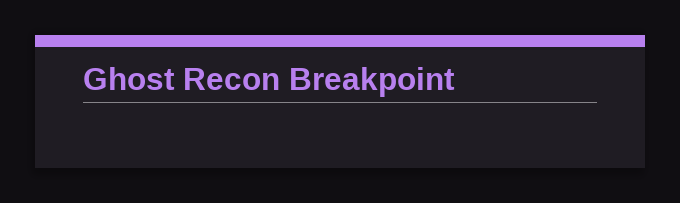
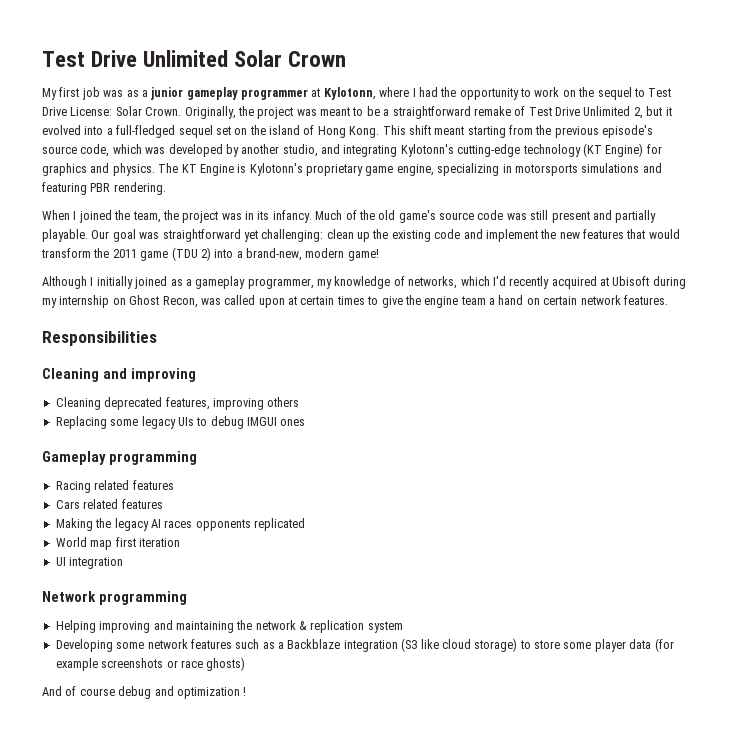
- Ghost Recon Breakpoint
+ Test Drive Unlimited Solar Crown
+ My first job was as a junior gameplay programmer at Kylotonn, where I had the opportunity to work on the sequel to Test Drive License: Solar Crown. Originally, the project was meant to be a straightforward remake of Test Drive Unlimited 2, but it evolved into a full-fledged sequel set on the island of Hong Kong. This shift meant starting from the previous episode's source code, which was developed by another studio, and integrating Kylotonn's cutting-edge technology (KT Engine) for graphics and physics. The KT Engine is Kylotonn's proprietary game engine, specializing in motorsports simulations and featuring PBR rendering.
+ When I joined the team, the project was in its infancy. Much of the old game's source code was still present and partially playable. Our goal was straightforward yet challenging: clean up the existing code and implement the new features that would transform the 2011 game (TDU 2) into a brand-new, modern game!
+ Although I initially joined as a gameplay programmer, my knowledge of networks, which I'd recently acquired at Ubisoft during my internship on Ghost Recon, was called upon at certain times to give the engine team a hand on certain network features.
+ Responsibilities
+ Cleaning and improving
+ Cleaning deprecated features, improving others
+ Replacing some legacy UIs to debug IMGUI ones
+ Gameplay programming
+ Racing related features
+ Cars related features
+ Making the legacy AI races opponents replicated
+ World map first iteration
+ UI integration
+ Network programming
+ Helping improving and maintaining the network & replication system
+ Developing some network features such as a Backblaze integration (S3 like cloud storage) to store some player data (for example screenshots or race ghosts)
+ And of course debug and optimization !

